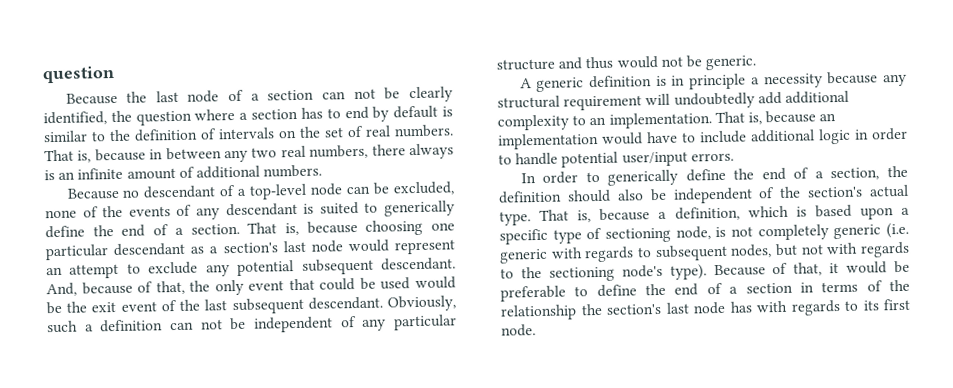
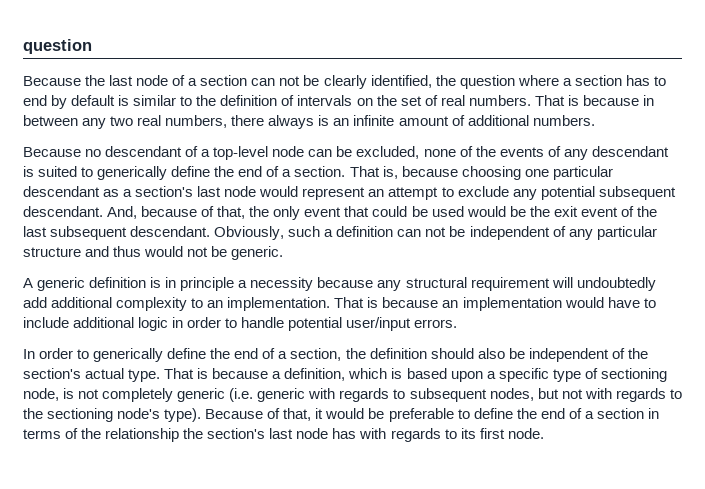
- That is, because in between any two real numbers, there always is an infinite amount of additional numbers.
+ That is because in between any two real numbers, there always is an infinite amount of additional numbers.
- That is, because an implementation would have to include additional logic in order to handle potential user/input errors.
+ That is because an implementation would have to include additional logic in order to handle potential user/input errors.
- That is, because a definition, which is based upon a specific type of sectioning node, is not completely generic (i.e. generic with regards to subsequent nodes, but not with regards to the sectioning node's type).
+ That is because a definition, which is based upon a specific type of sectioning node, is not completely generic (i.e. generic with regards to subsequent nodes, but not with regards to the sectioning node's type).

